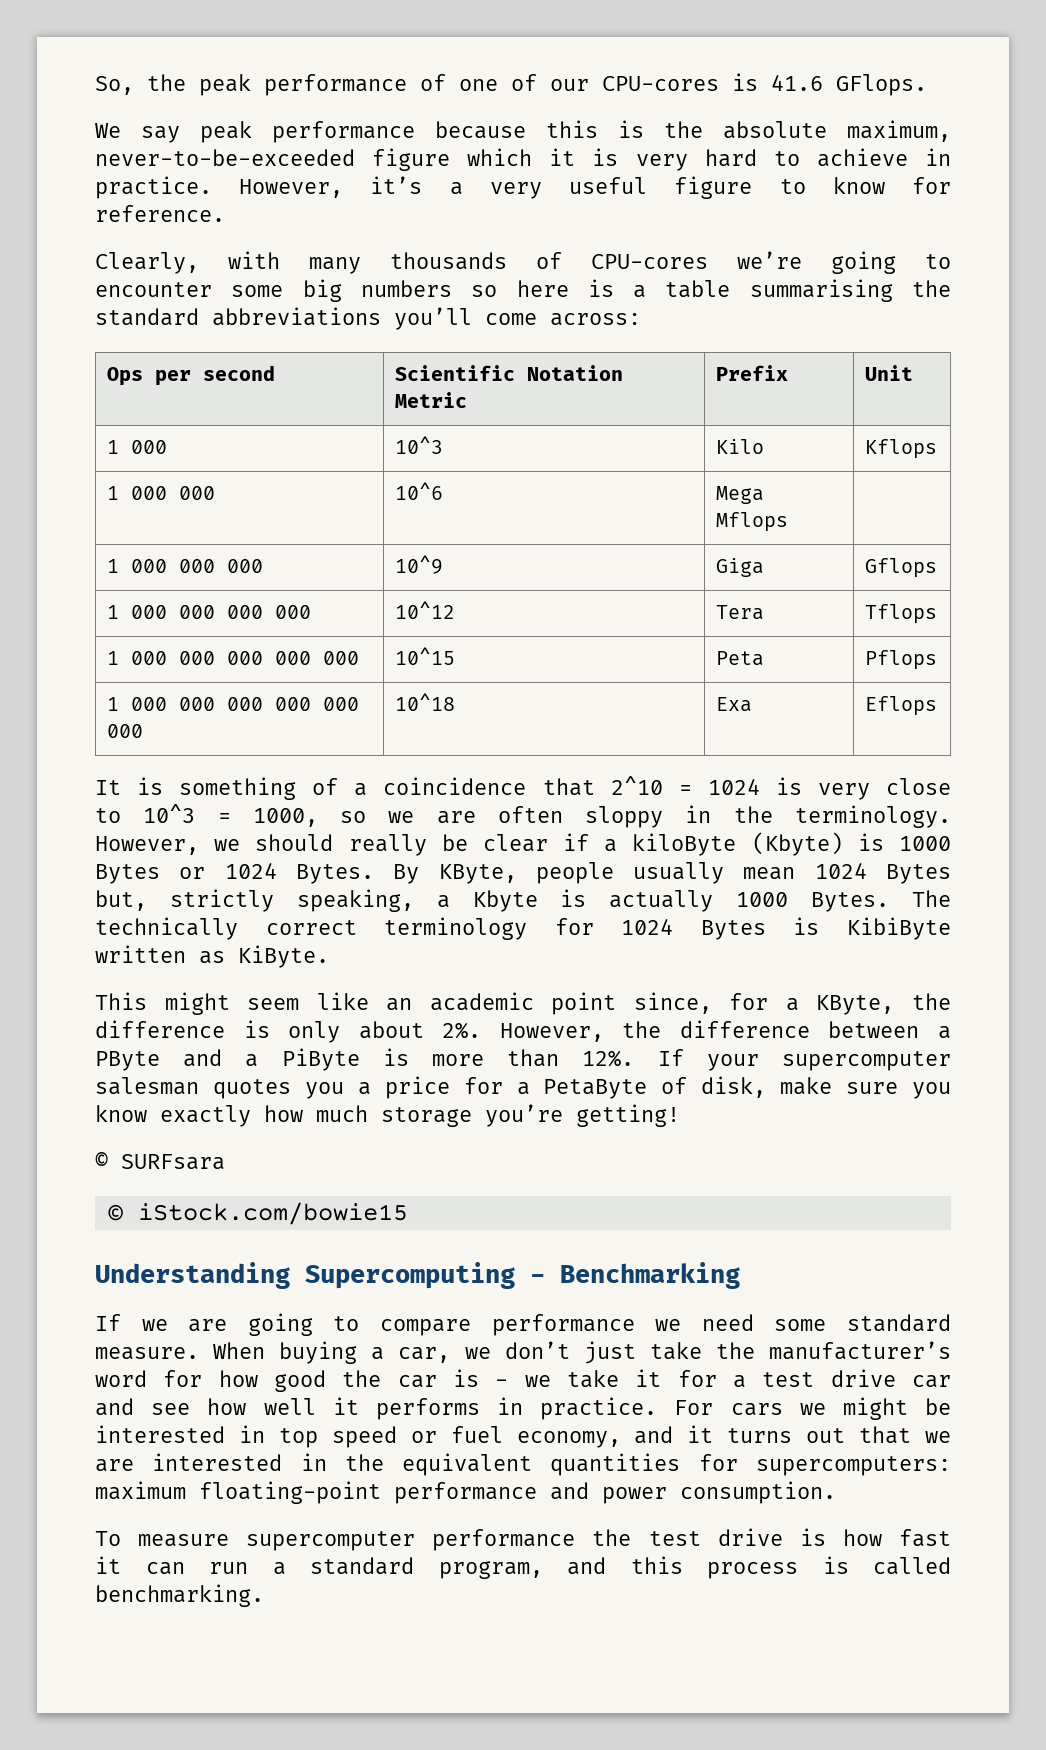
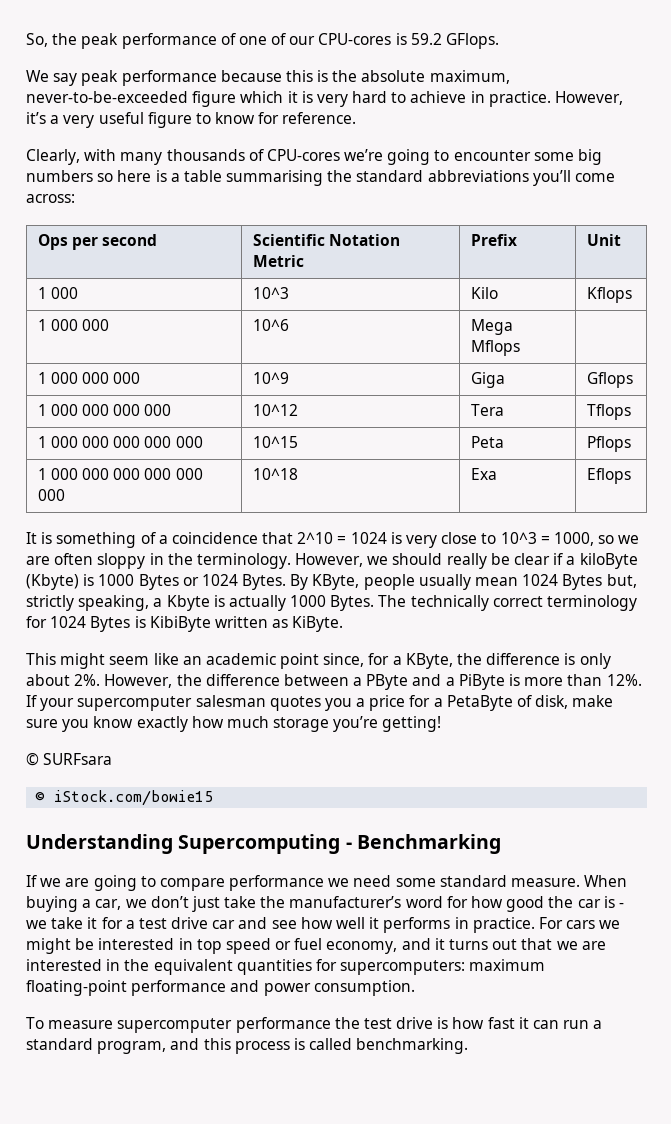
- So, the peak performance of one of our CPU-cores is 41.6 GFlops.
+ So, the peak performance of one of our CPU-cores is 59.2 GFlops.

